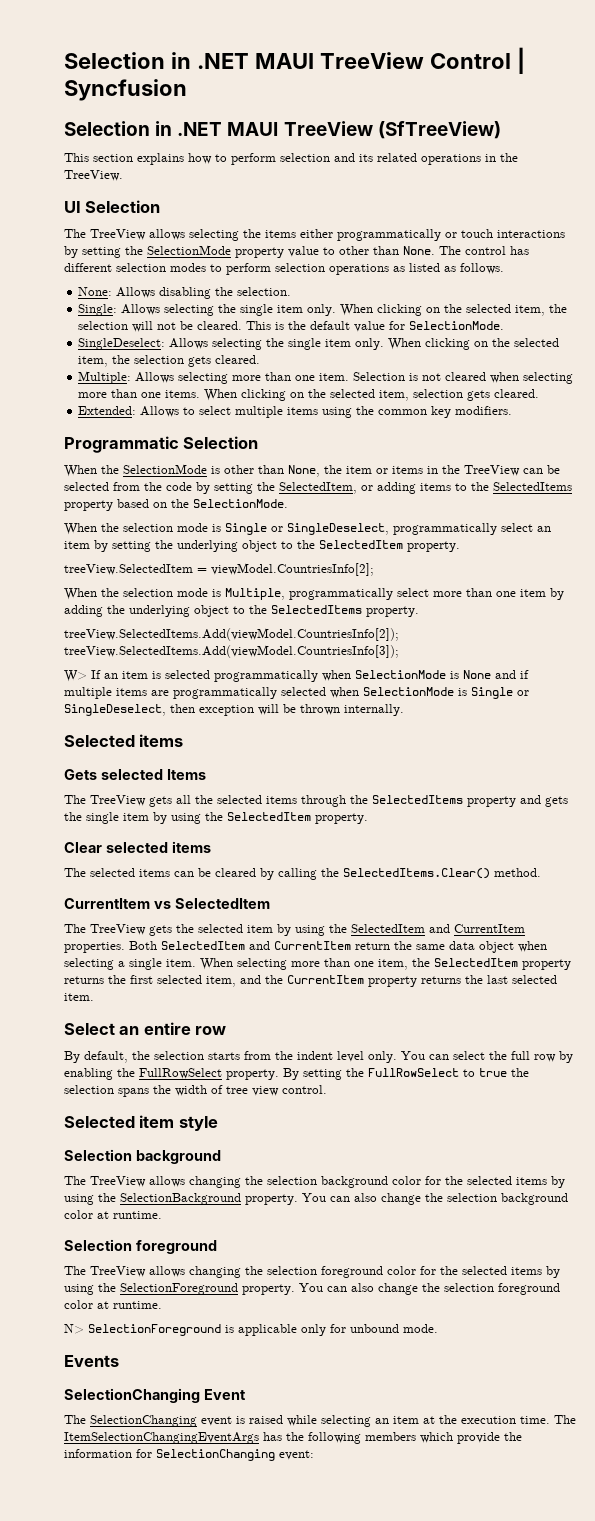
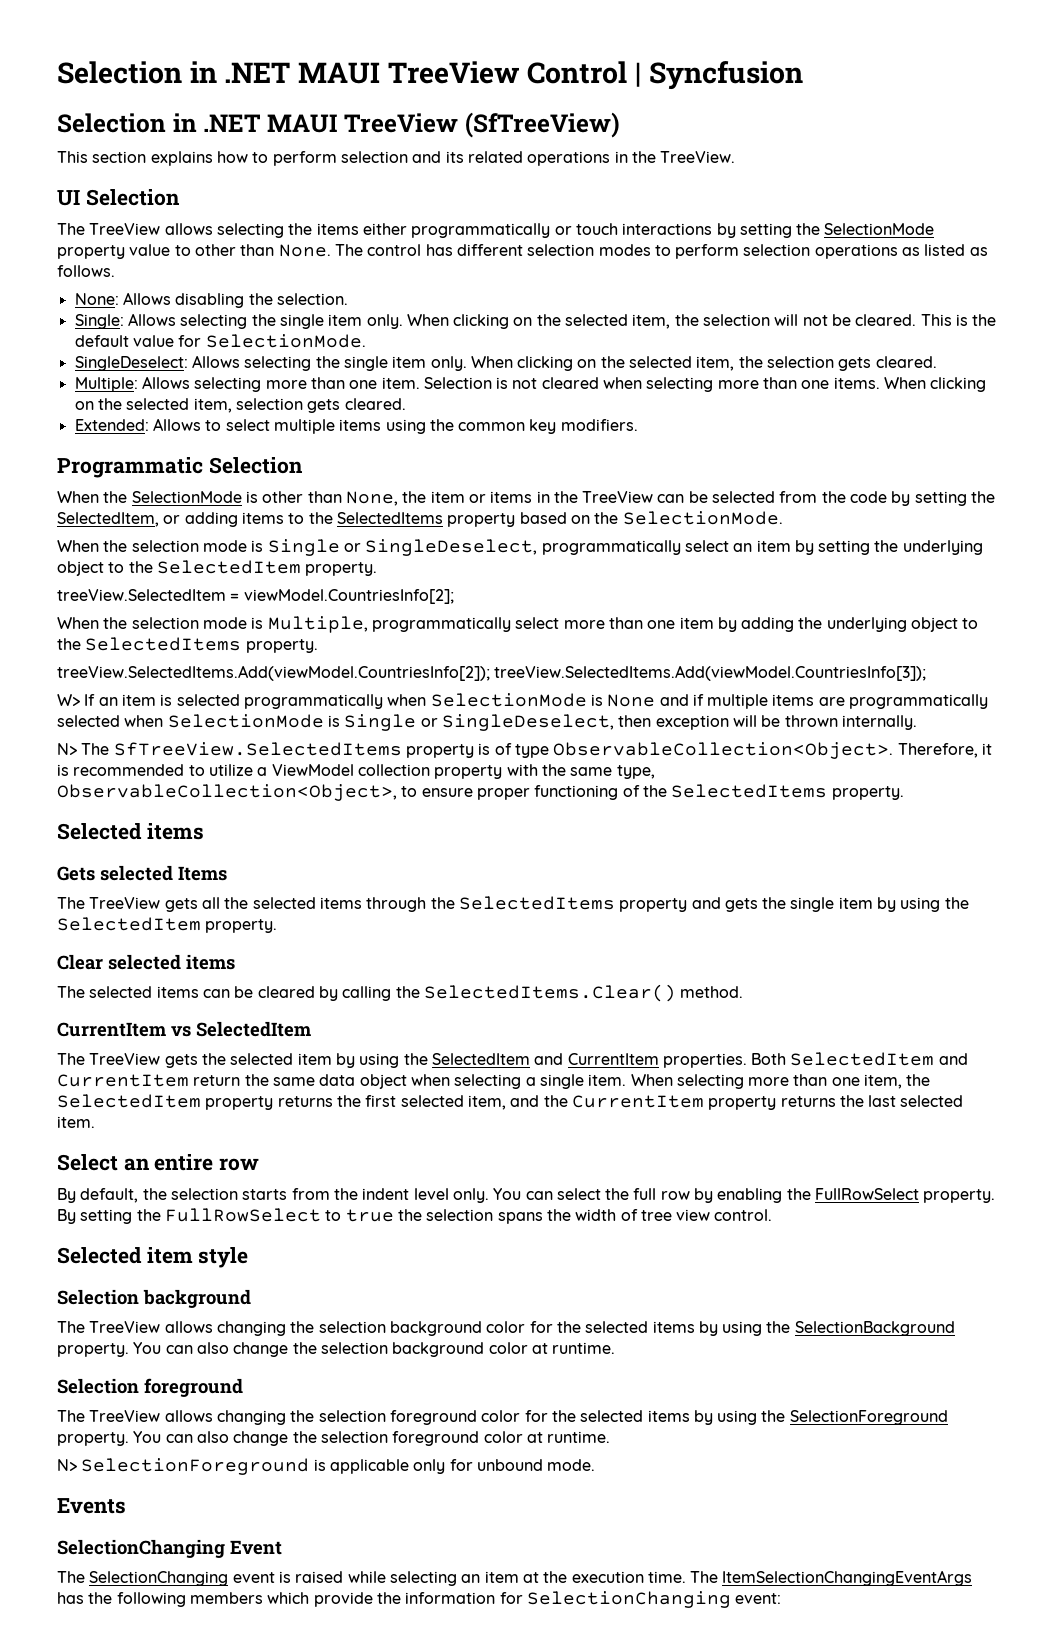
+ N> The SfTreeView.SelectedItems property is of type ObservableCollection<Object>. Therefore, it is recommended to utilize a ViewModel collection property with the same type, ObservableCollection<Object>, to ensure proper functioning of the SelectedItems property.

